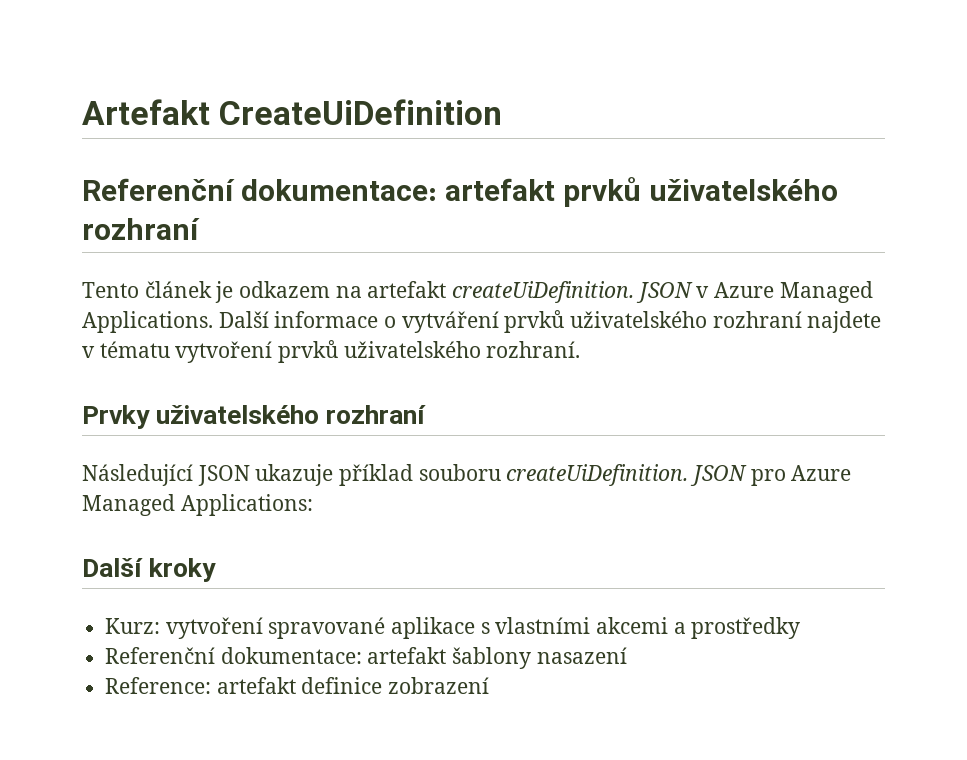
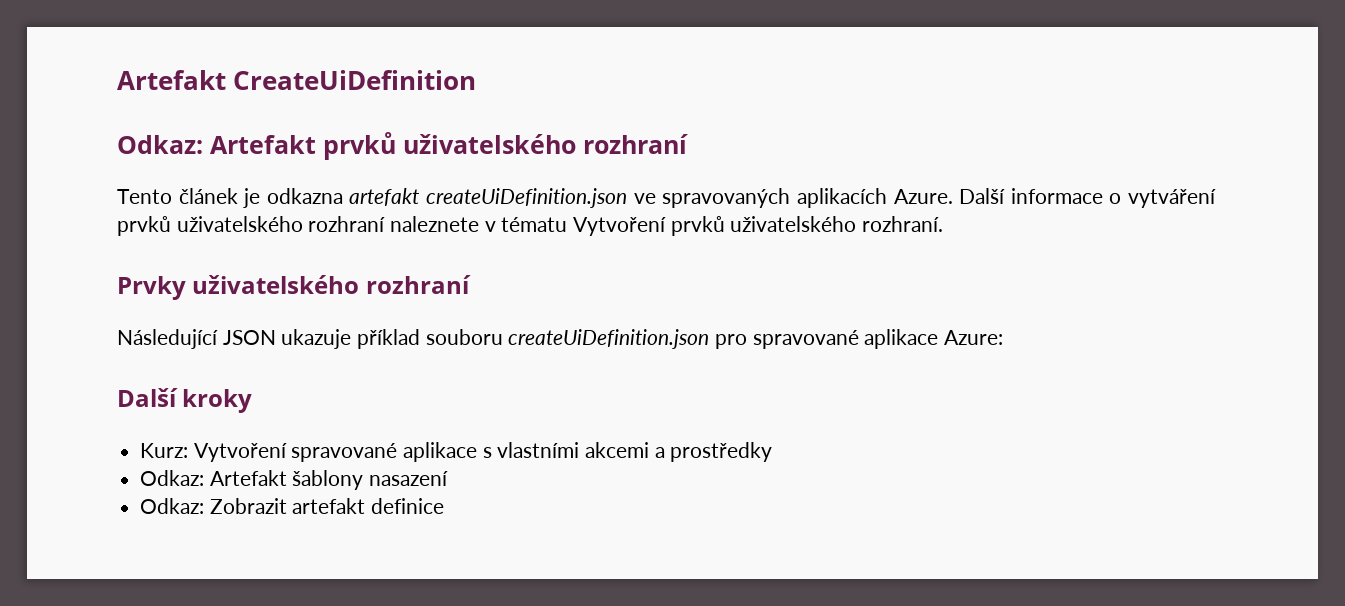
- Referenční dokumentace: artefakt prvků uživatelského rozhraní
+ Odkaz: Artefakt prvků uživatelského rozhraní
- Tento článek je odkazem na artefakt createUiDefinition. JSON v Azure Managed Applications.
+ Tento článek je odkazna artefakt createUiDefinition.json ve spravovaných aplikacích Azure.
- Další informace o vytváření prvků uživatelského rozhraní najdete v tématu vytvoření prvků uživatelského rozhraní.
+ Další informace o vytváření prvků uživatelského rozhraní naleznete v tématu Vytvoření prvků uživatelského rozhraní.
- Následující JSON ukazuje příklad souboru createUiDefinition. JSON pro Azure Managed Applications:
+ Následující JSON ukazuje příklad souboru createUiDefinition.json pro spravované aplikace Azure:
- Kurz: vytvoření spravované aplikace s vlastními akcemi a prostředky
+ Kurz: Vytvoření spravované aplikace s vlastními akcemi a prostředky
- Referenční dokumentace: artefakt šablony nasazení
+ Odkaz: Artefakt šablony nasazení
- Reference: artefakt definice zobrazení
+ Odkaz: Zobrazit artefakt definice

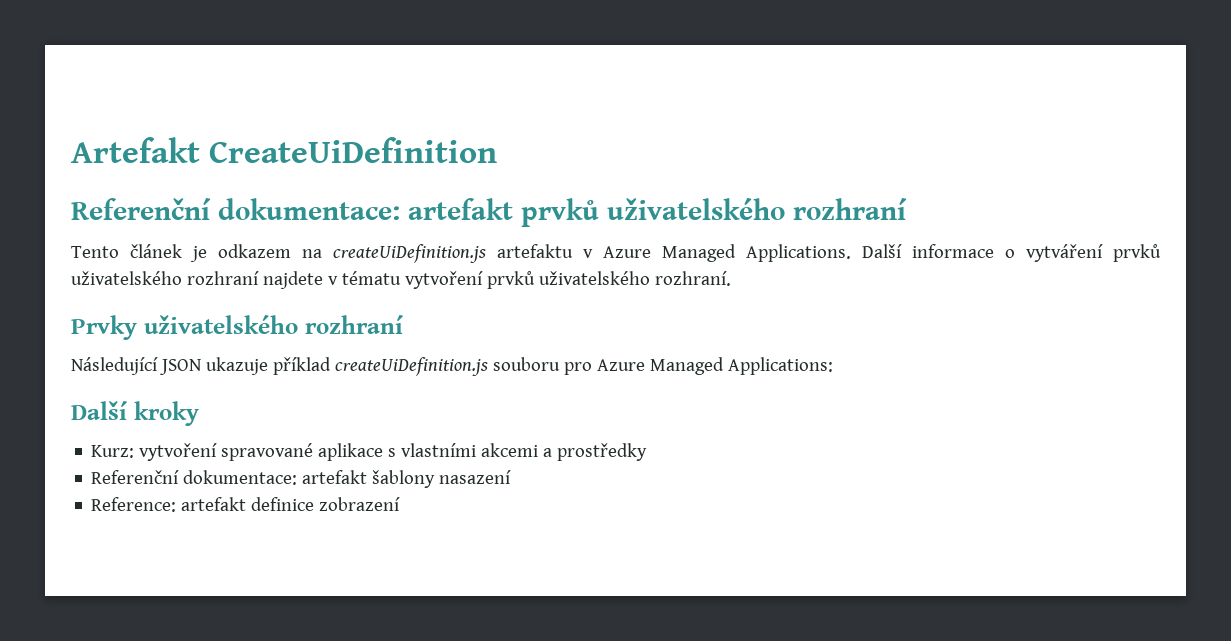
- Odkaz: Artefakt prvků uživatelského rozhraní
+ Referenční dokumentace: artefakt prvků uživatelského rozhraní
- Tento článek je odkazna artefakt createUiDefinition.json ve spravovaných aplikacích Azure.
+ Tento článek je odkazem na createUiDefinition.js artefaktu v Azure Managed Applications.
- Další informace o vytváření prvků uživatelského rozhraní naleznete v tématu Vytvoření prvků uživatelského rozhraní.
+ Další informace o vytváření prvků uživatelského rozhraní najdete v tématu vytvoření prvků uživatelského rozhraní.
- Následující JSON ukazuje příklad souboru createUiDefinition.json pro spravované aplikace Azure:
+ Následující JSON ukazuje příklad createUiDefinition.js souboru pro Azure Managed Applications:
- Kurz: Vytvoření spravované aplikace s vlastními akcemi a prostředky
+ Kurz: vytvoření spravované aplikace s vlastními akcemi a prostředky
- Odkaz: Artefakt šablony nasazení
+ Referenční dokumentace: artefakt šablony nasazení
- Odkaz: Zobrazit artefakt definice
+ Reference: artefakt definice zobrazení

